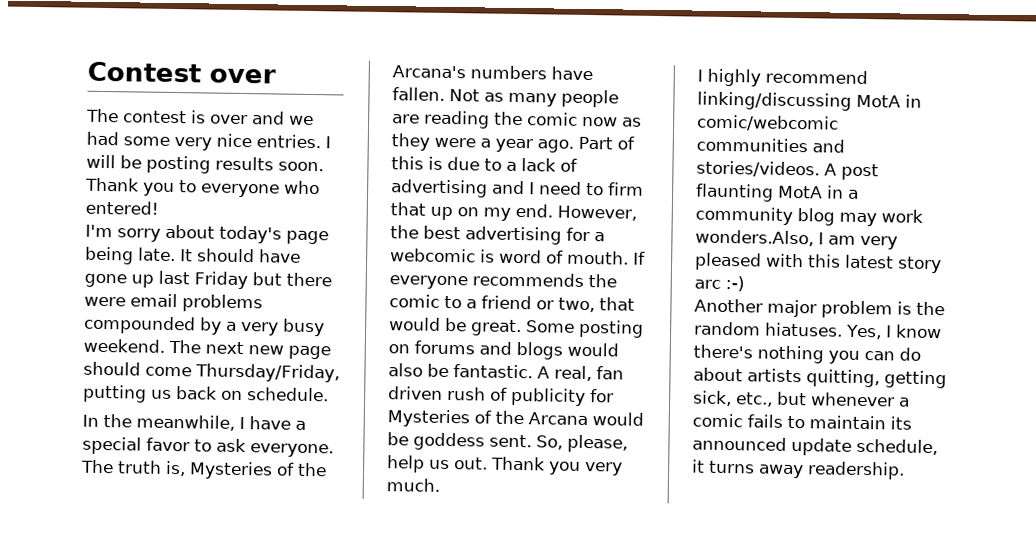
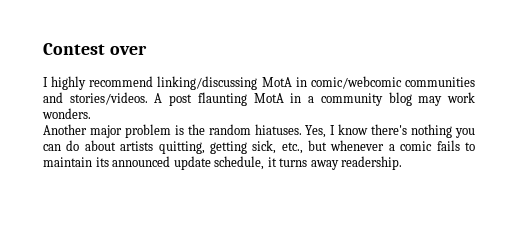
- The contest is over and we had some very nice entries. I will be posting results soon. Thank you to everyone who entered!
- I'm sorry about today's page being late. It should have gone up last Friday but there were email problems compounded by a very busy weekend. The next new page should come Thursday/Friday, putting us back on schedule.
- In the meanwhile, I have a special favor to ask everyone. The truth is, Mysteries of the Arcana's numbers have fallen. Not as many people are reading the comic now as they were a year ago. Part of this is due to a lack of advertising and I need to firm that up on my end. However, the best advertising for a webcomic is word of mouth. If everyone recommends the comic to a friend or two, that would be great. Some posting on forums and blogs would also be fantastic. A real, fan driven rush of publicity for Mysteries of the Arcana would be goddess sent. So, please, help us out. Thank you very much.
- A post flaunting MotA in a community blog may work wonders.Also, I am very pleased with this latest story arc :-)
+ A post flaunting MotA in a community blog may work wonders.

